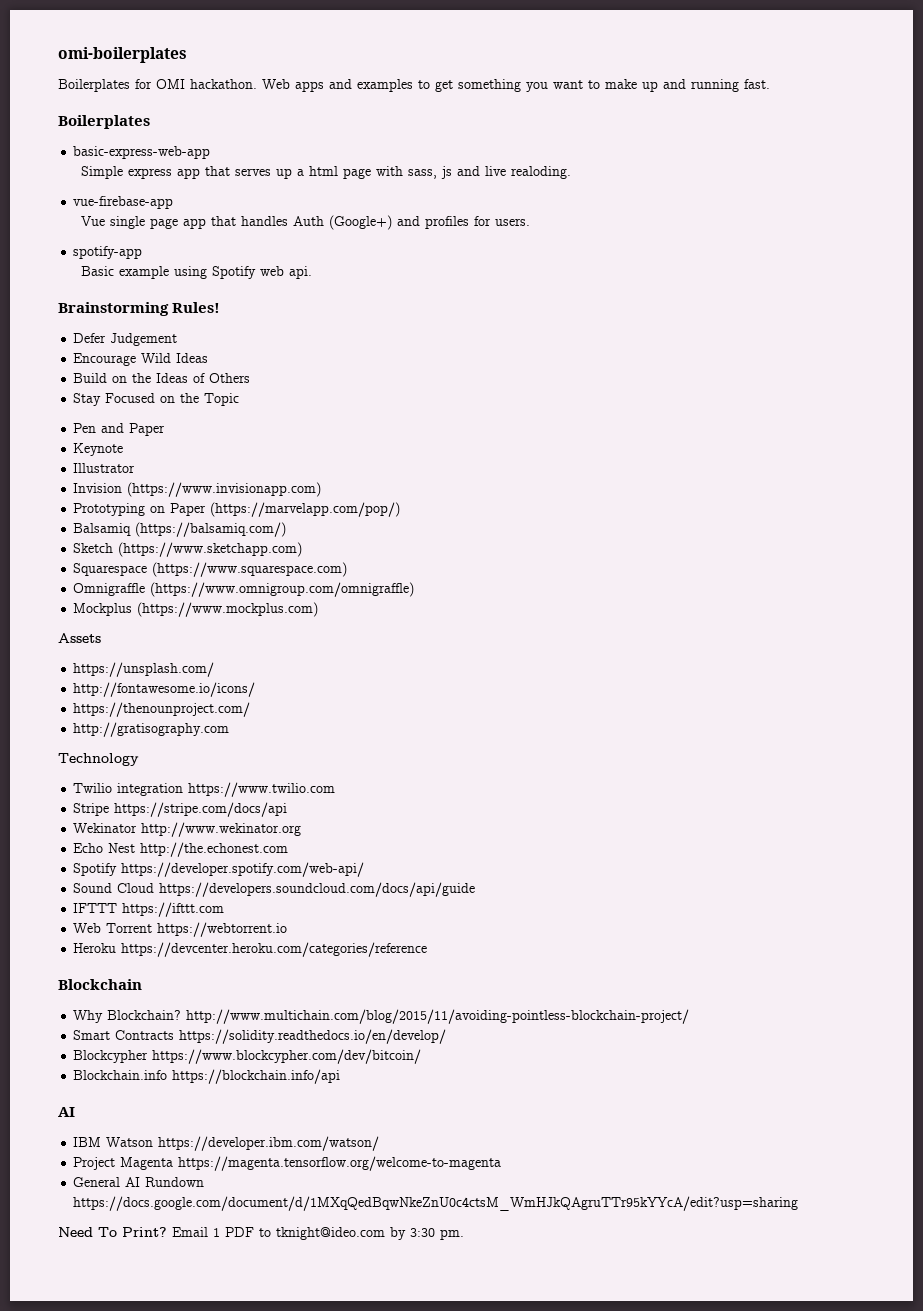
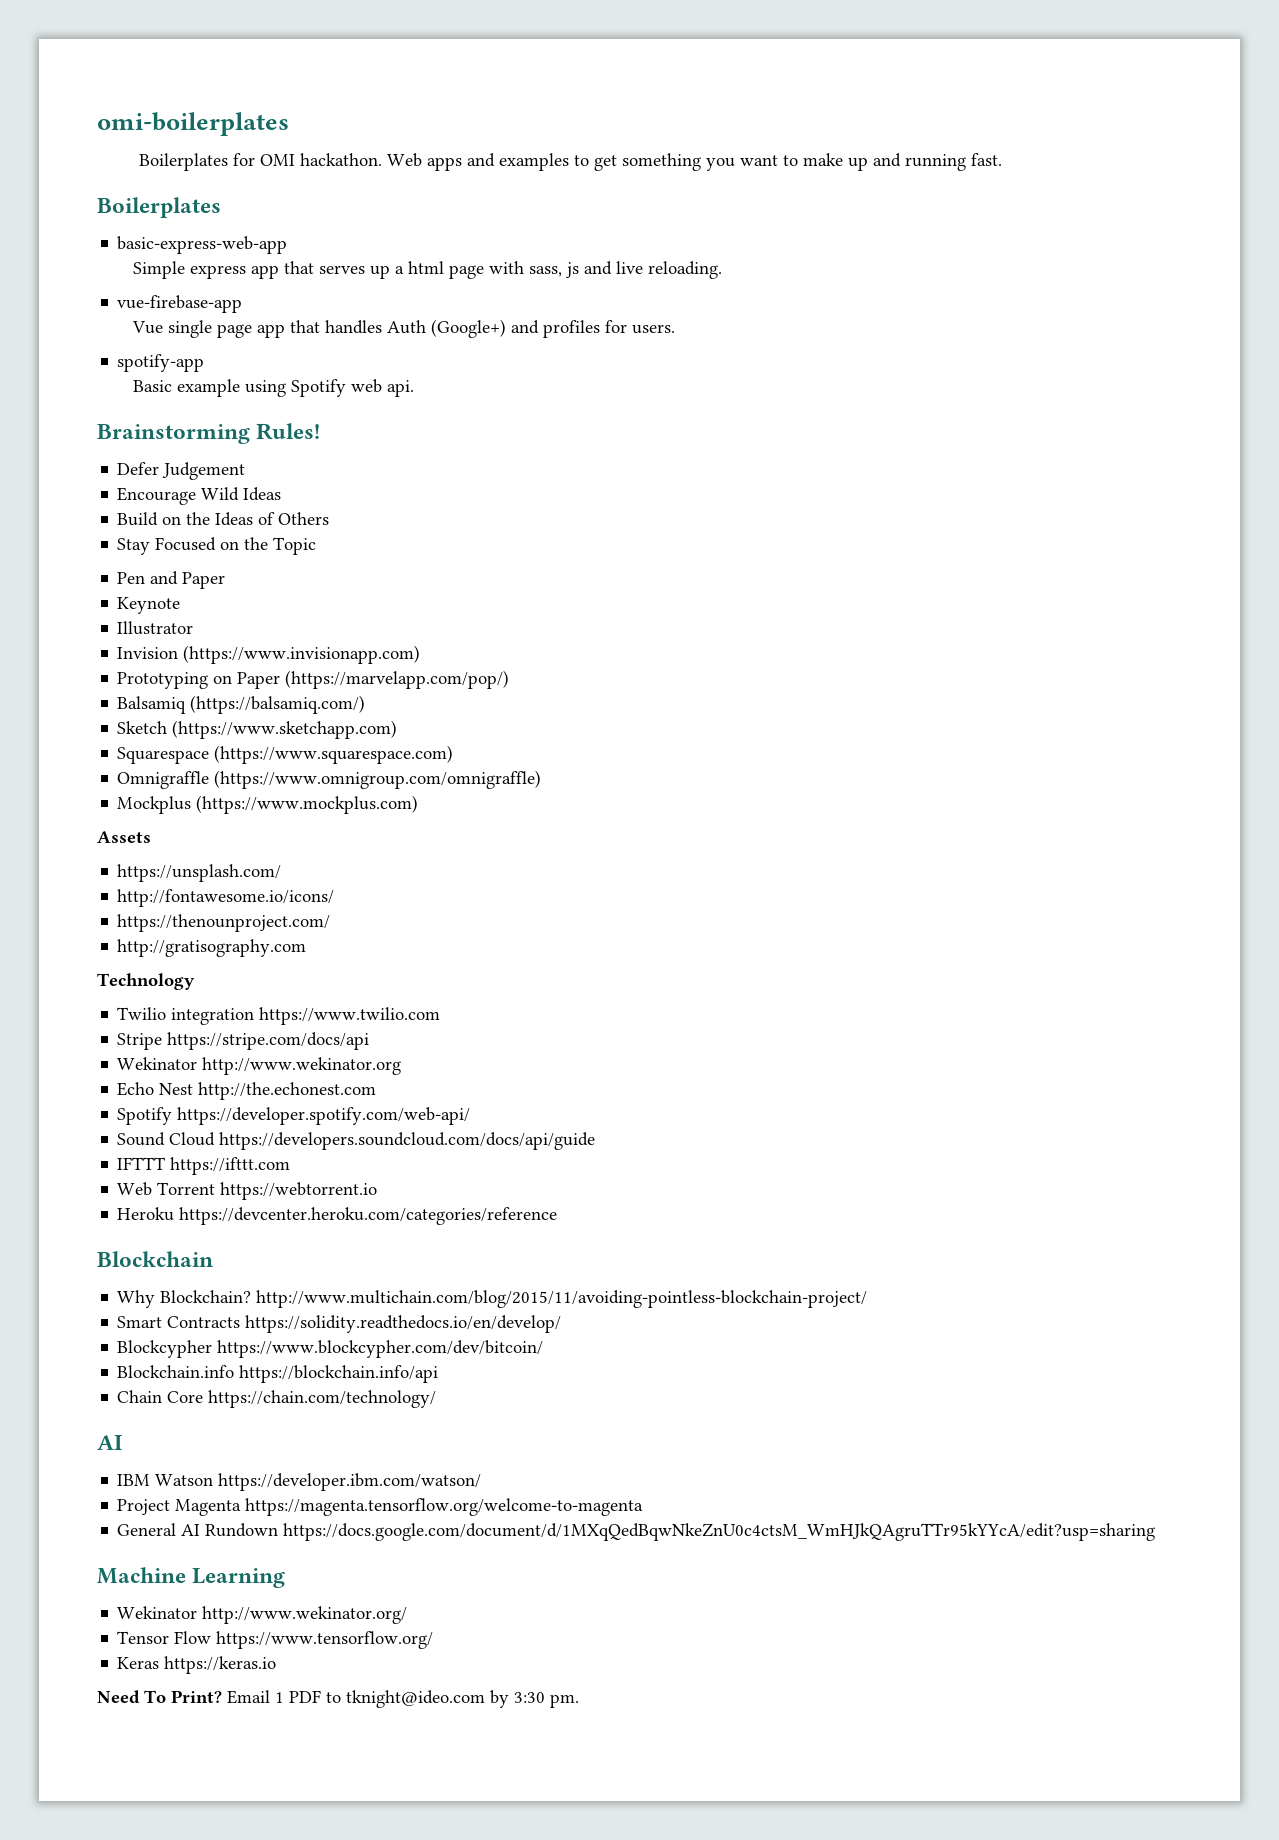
- Simple express app that serves up a html page with sass, js and live realoding.
+ Simple express app that serves up a html page with sass, js and live reloading.
+ Chain Core https://chain.com/technology/
+ Machine Learning
+ Wekinator http://www.wekinator.org/
+ Tensor Flow https://www.tensorflow.org/
+ Keras https://keras.io

